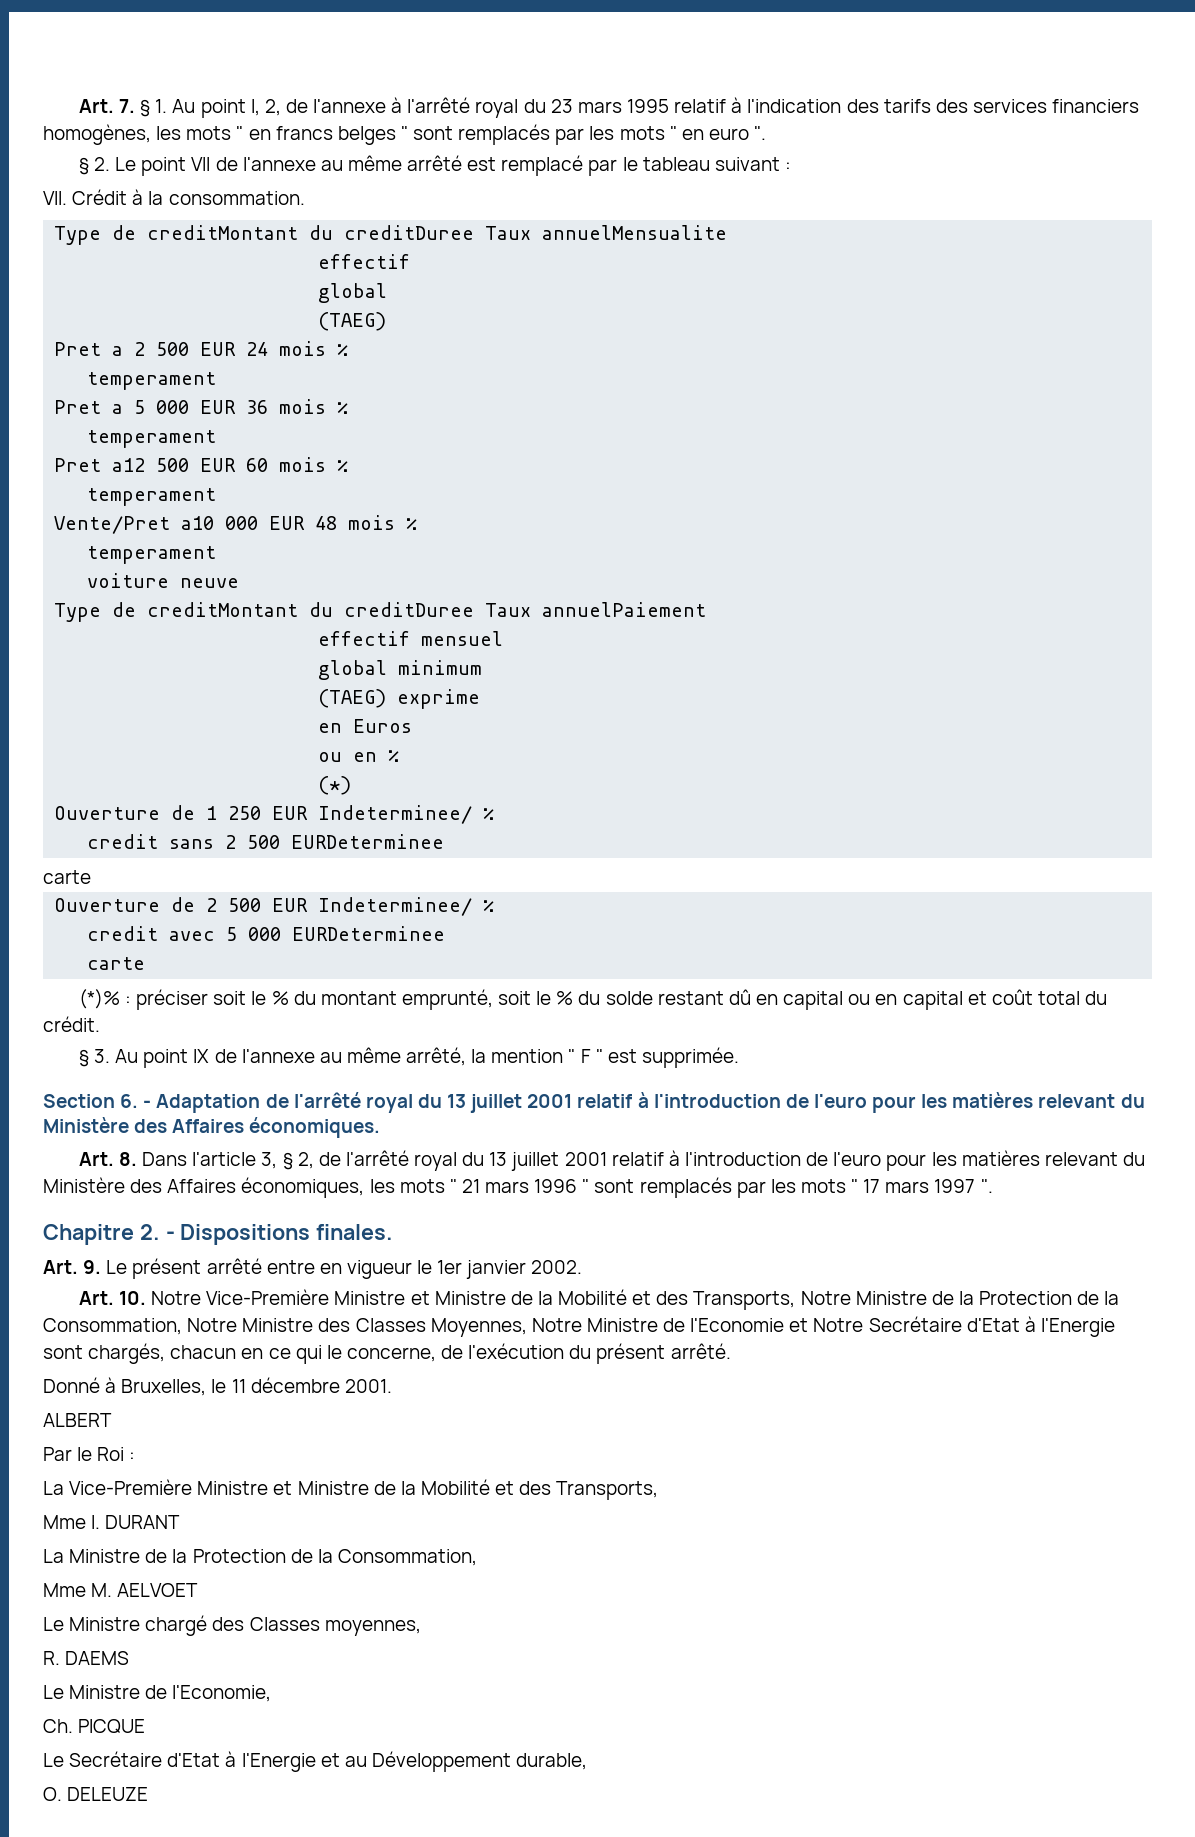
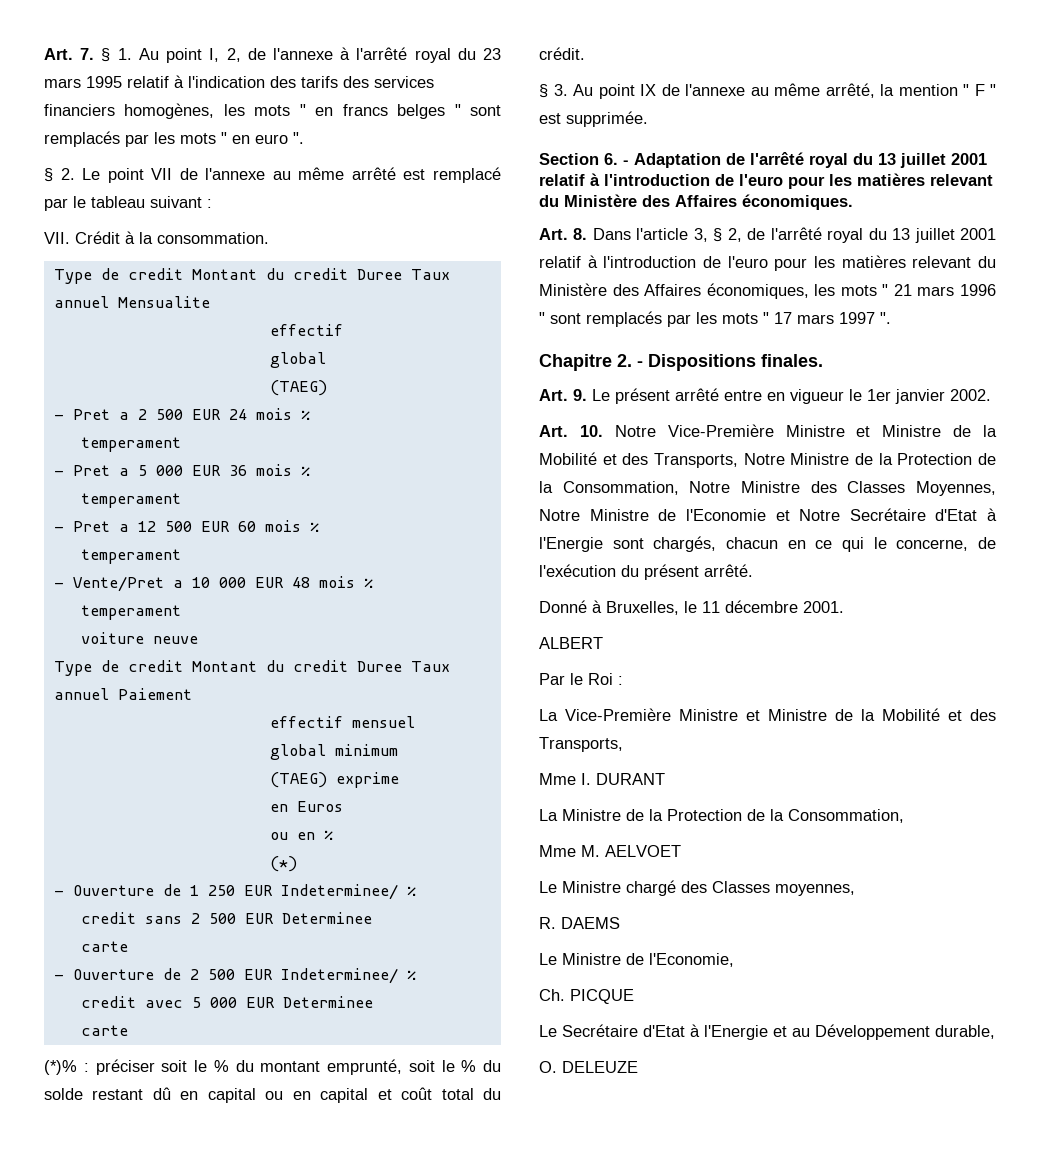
- Type de creditMontant du creditDuree Taux annuelMensualite
+ Type de credit Montant du credit Duree Taux annuel Mensualite
- Pret a 2 500 EUR 24 mois %
+ - Pret a 2 500 EUR 24 mois %
- Pret a 5 000 EUR 36 mois %
+ - Pret a 5 000 EUR 36 mois %
- Pret a12 500 EUR 60 mois %
+ - Pret a 12 500 EUR 60 mois %
- Vente/Pret a10 000 EUR 48 mois %
+ - Vente/Pret a 10 000 EUR 48 mois %
- Type de creditMontant du creditDuree Taux annuelPaiement
+ Type de credit Montant du credit Duree Taux annuel Paiement
- Ouverture de 1 250 EUR Indeterminee/ %
+ - Ouverture de 1 250 EUR Indeterminee/ %
- credit sans 2 500 EURDeterminee
+ credit sans 2 500 EUR Determinee
  carte
- Ouverture de 2 500 EUR Indeterminee/ %
+ - Ouverture de 2 500 EUR Indeterminee/ %
- credit avec 5 000 EURDeterminee
+ credit avec 5 000 EUR Determinee

